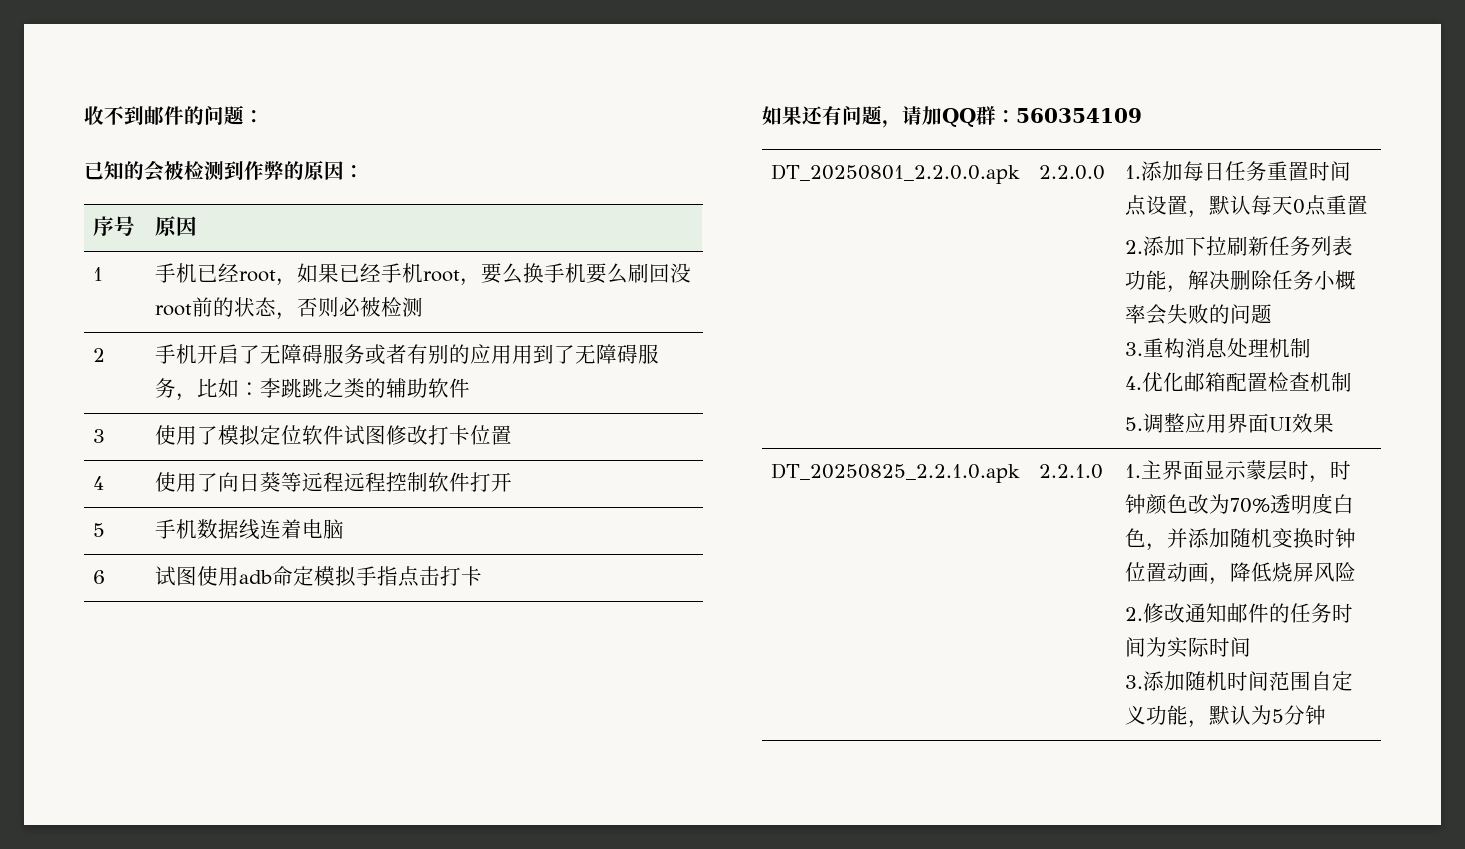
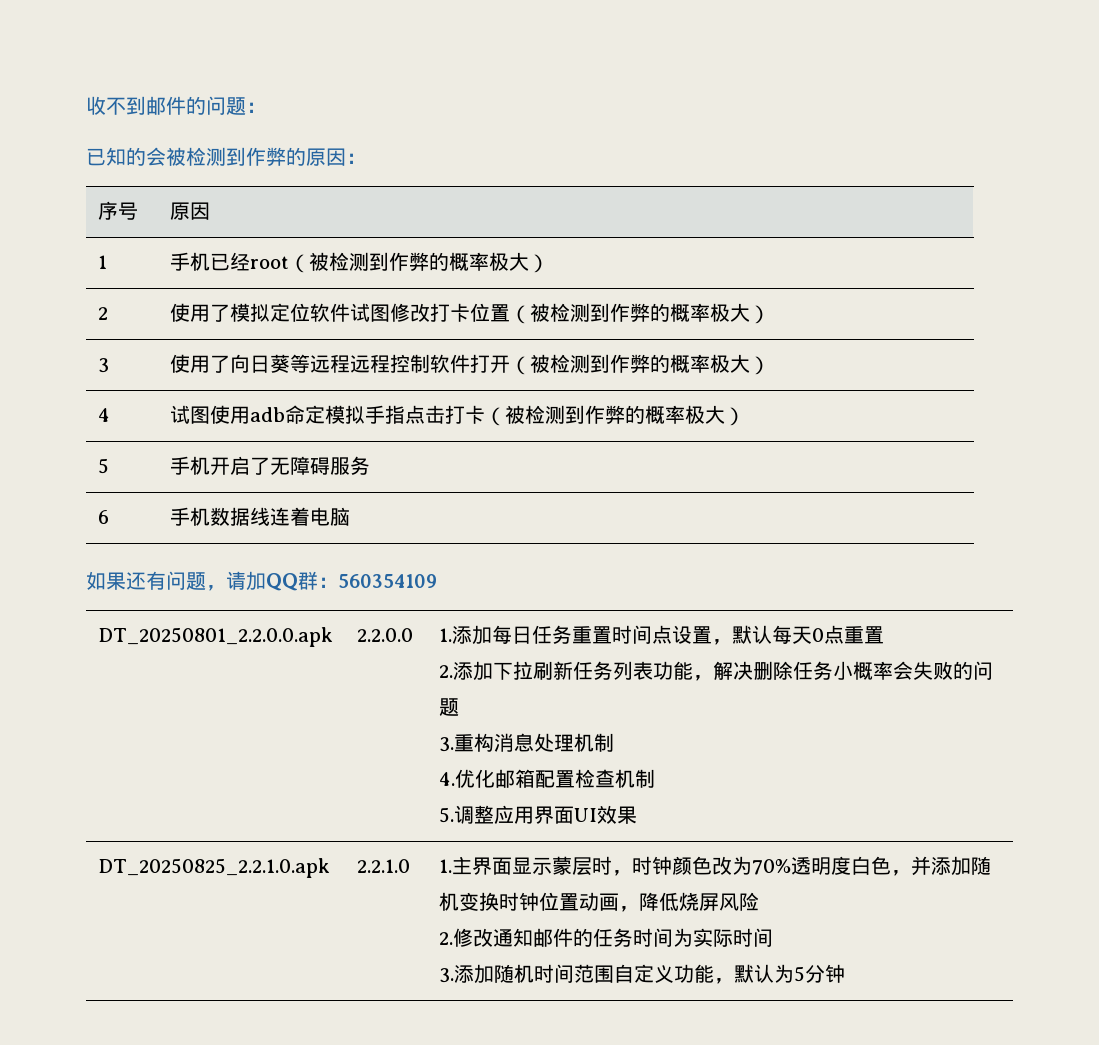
- 1 | 手机已经root，如果已经手机root，要么换手机要么刷回没root前的状态，否则必被检测
- 2 | 手机开启了无障碍服务或者有别的应用用到了无障碍服务，比如：李跳跳之类的辅助软件
- 3 | 使用了模拟定位软件试图修改打卡位置
- 4 | 使用了向日葵等远程远程控制软件打开
- 5 | 手机数据线连着电脑
- 6 | 试图使用adb命定模拟手指点击打卡
+ 1 | 手机已经root（被检测到作弊的概率极大）
+ 2 | 使用了模拟定位软件试图修改打卡位置（被检测到作弊的概率极大）
+ 3 | 使用了向日葵等远程远程控制软件打开（被检测到作弊的概率极大）
+ 4 | 试图使用adb命定模拟手指点击打卡（被检测到作弊的概率极大）
+ 5 | 手机开启了无障碍服务
+ 6 | 手机数据线连着电脑

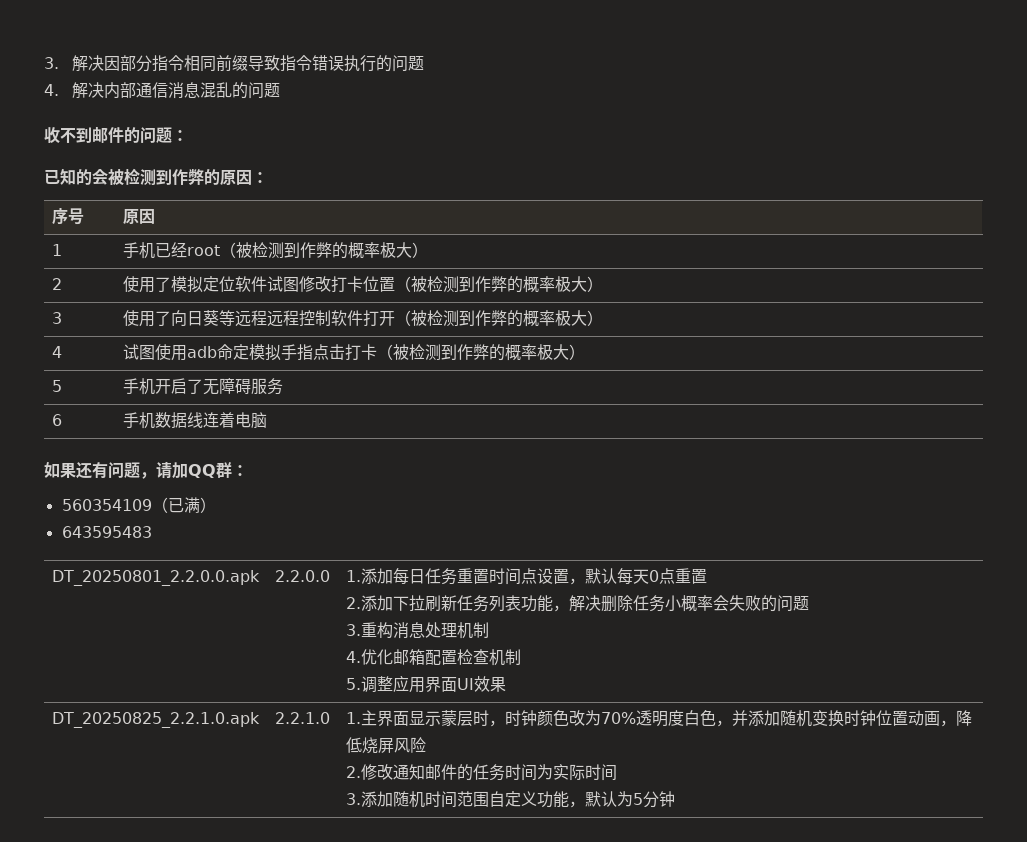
+ 3.解决因部分指令相同前缀导致指令错误执行的问题
+ 4.解决内部通信消息混乱的问题
- 如果还有问题，请加QQ群：560354109
+ 如果还有问题，请加QQ群：
+ 560354109（已满）
+ 643595483

